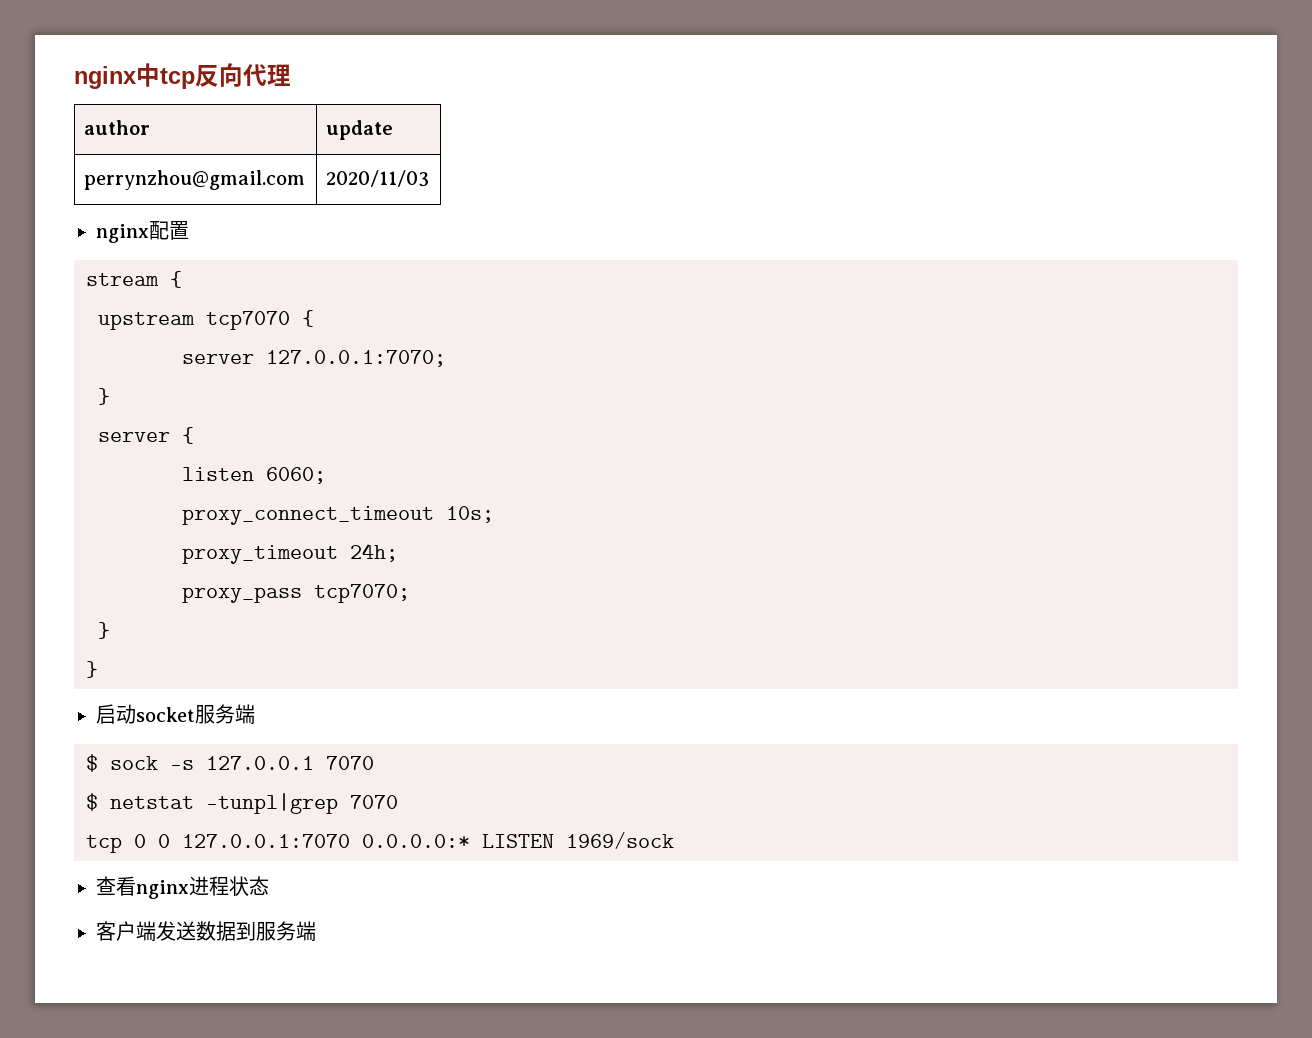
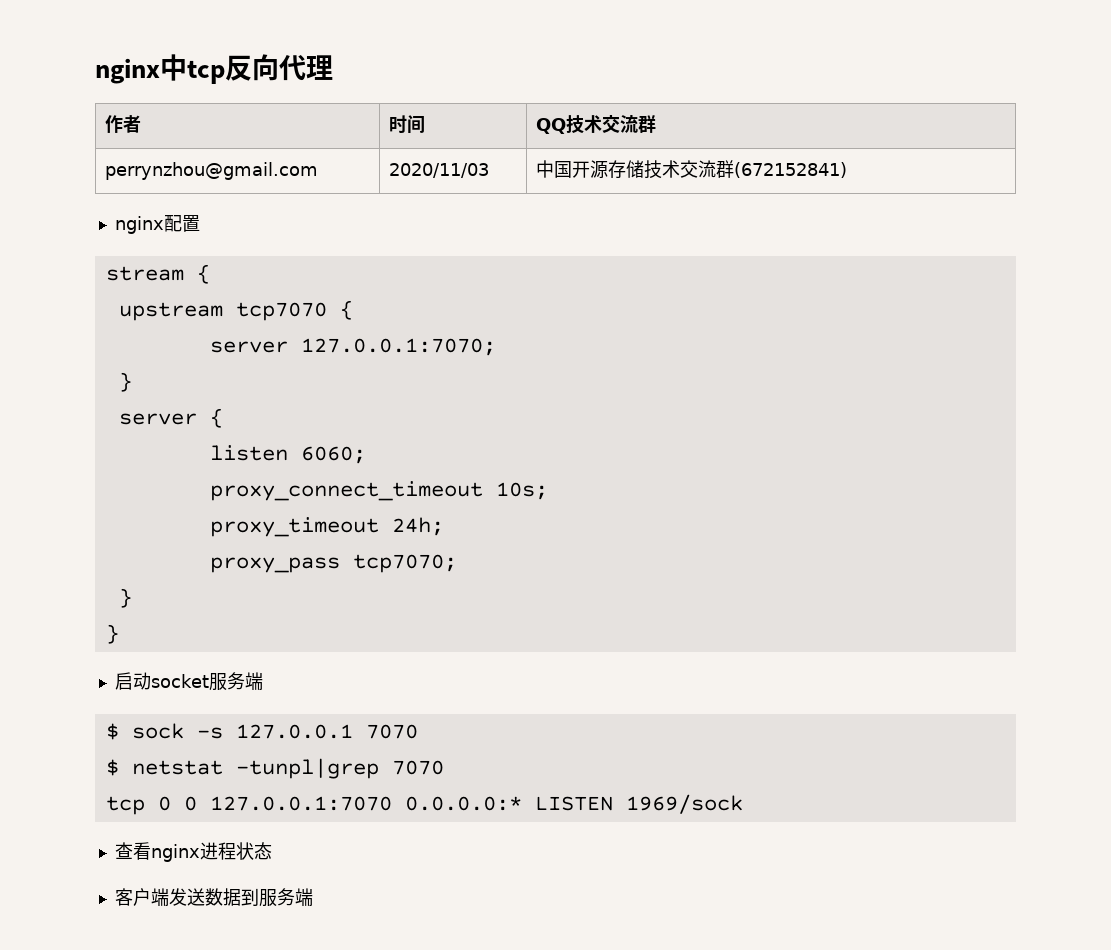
- author | update
- perrynzhou@gmail.com | 2020/11/03
+ 作者 | 时间 | QQ技术交流群
+ perrynzhou@gmail.com | 2020/11/03 | 中国开源存储技术交流群(672152841)

